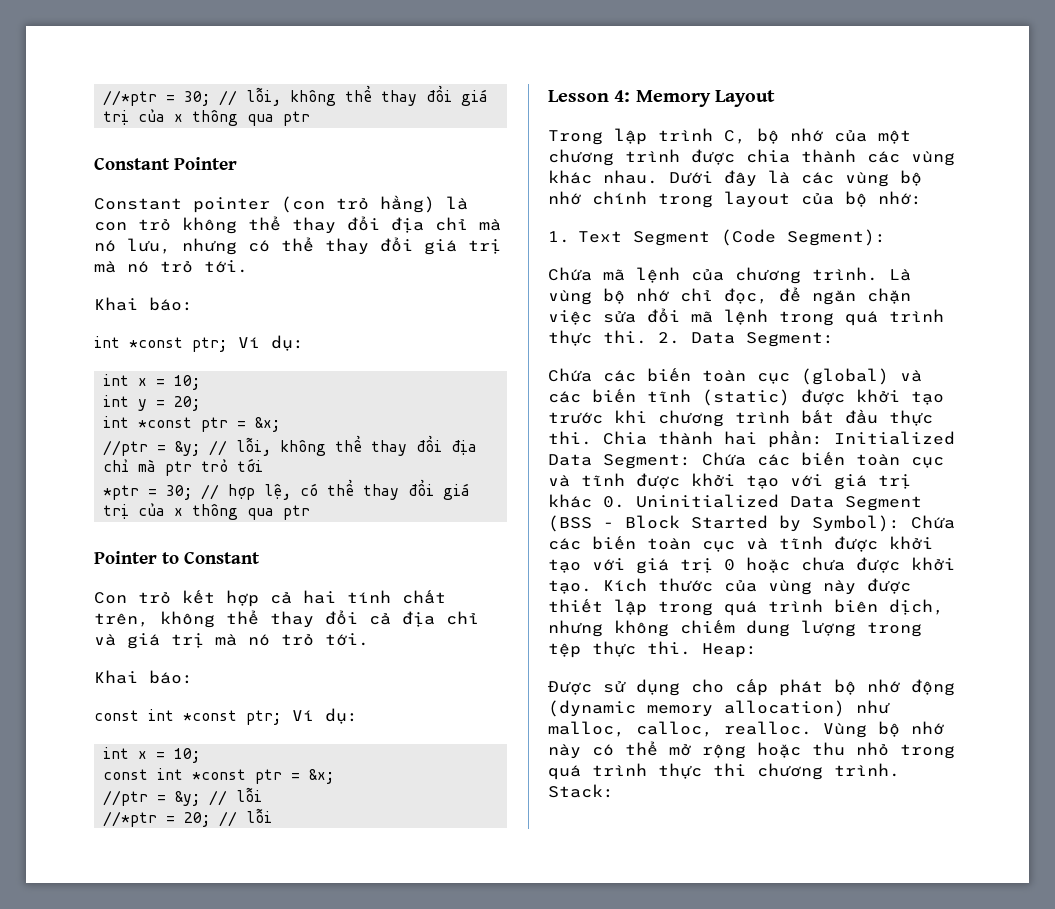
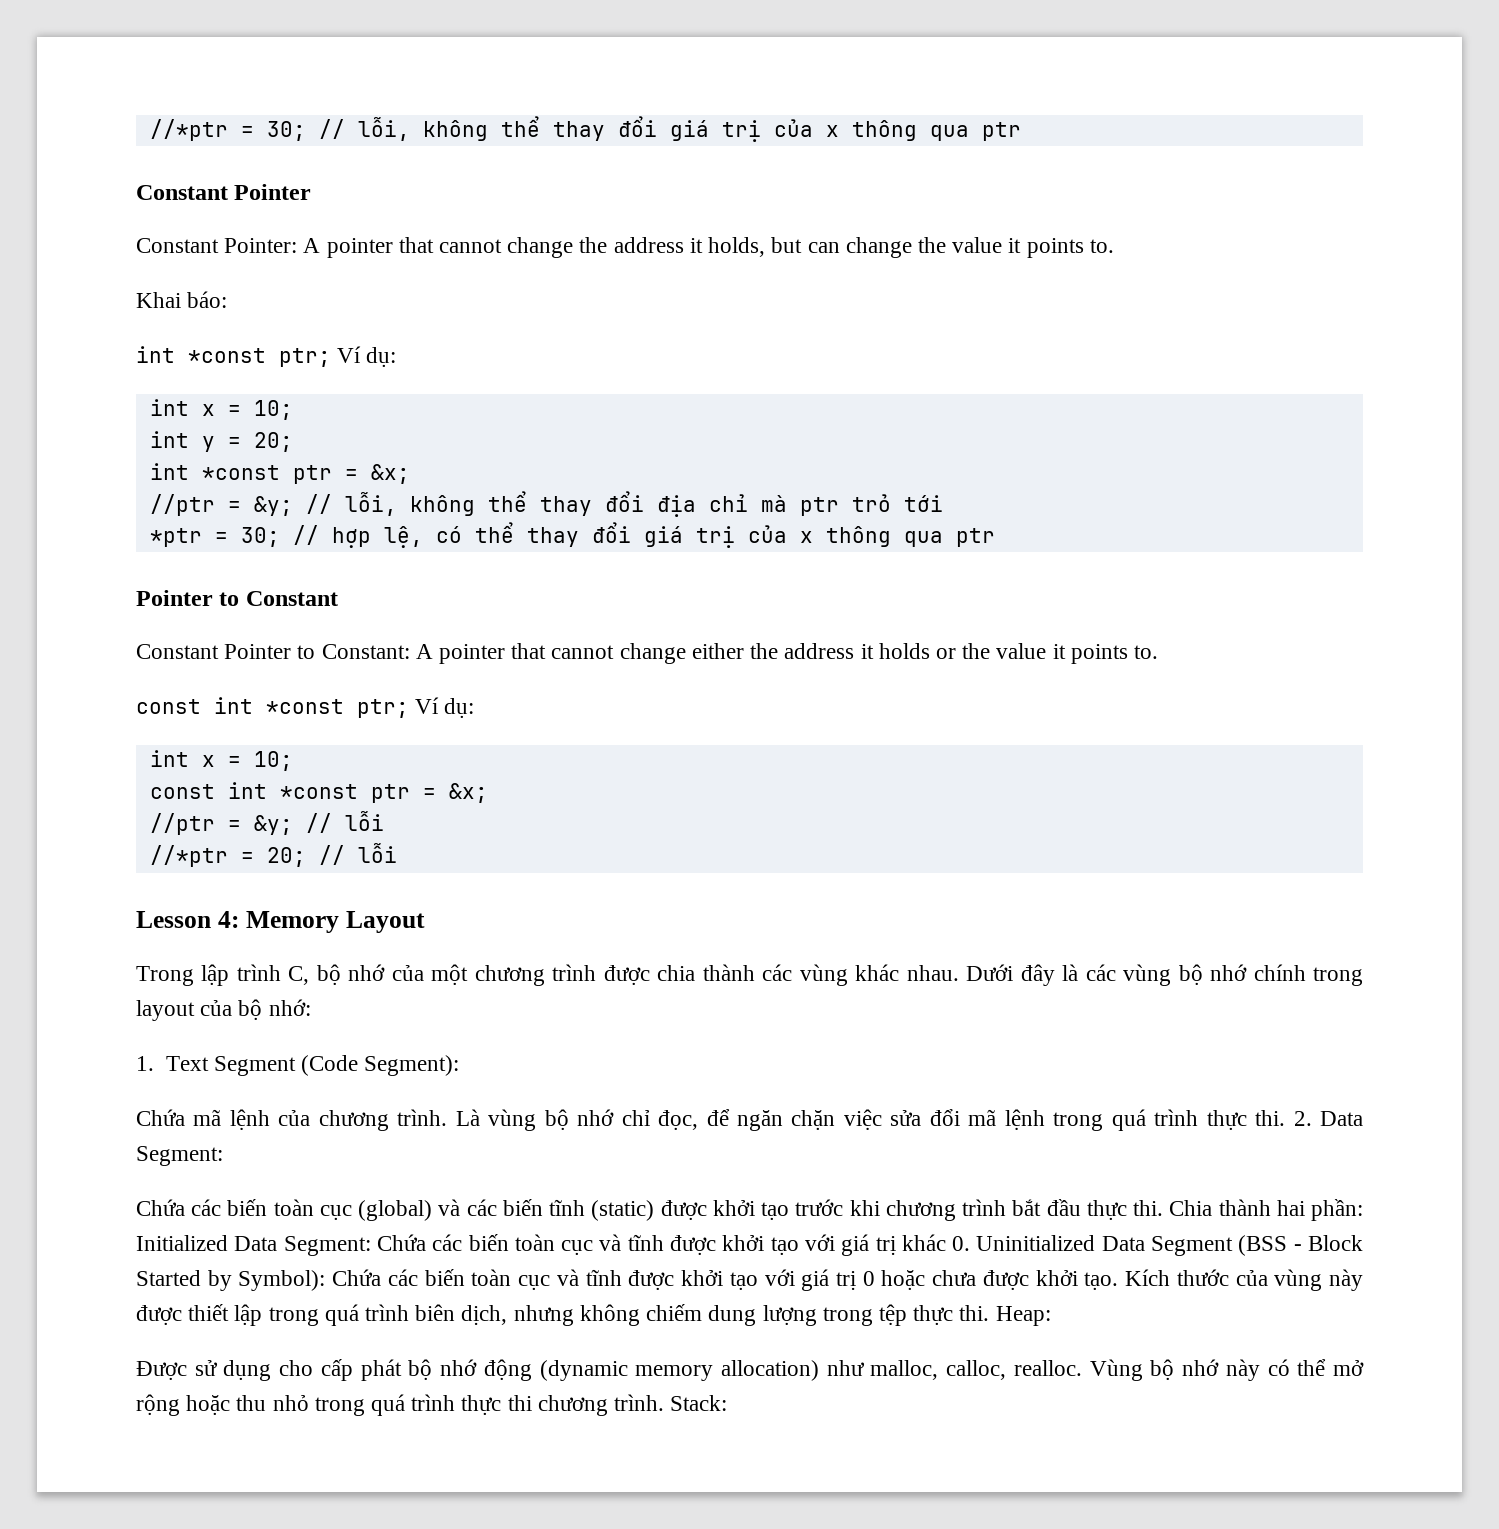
- Constant pointer (con trỏ hằng) là con trỏ không thể thay đổi địa chỉ mà nó lưu, nhưng có thể thay đổi giá trị mà nó trỏ tới.
+ Constant Pointer: A pointer that cannot change the address it holds, but can change the value it points to.
- Con trỏ kết hợp cả hai tính chất trên, không thể thay đổi cả địa chỉ và giá trị mà nó trỏ tới.
- Khai báo:
+ Constant Pointer to Constant: A pointer that cannot change either the address it holds or the value it points to.

